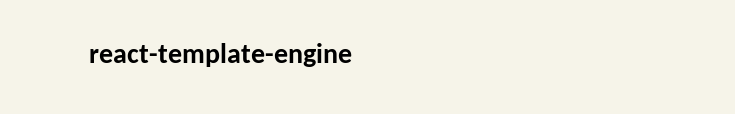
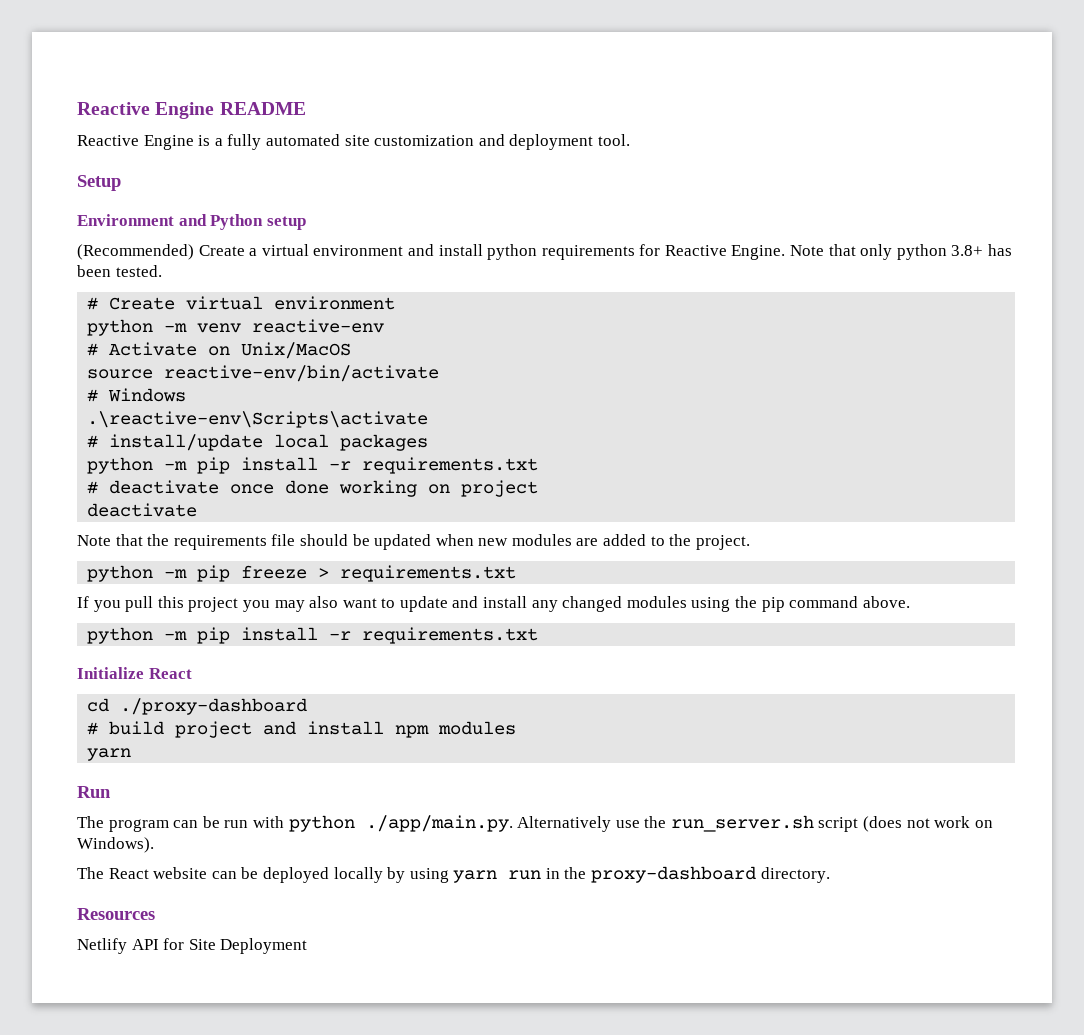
- react-template-engine
+ Reactive Engine README
+ Reactive Engine is a fully automated site customization and deployment tool.
+ Setup
+ Environment and Python setup
+ (Recommended) Create a virtual environment and install python requirements for Reactive Engine. Note that only python 3.8+ has been tested.
+ # Create virtual environment
+ python -m venv reactive-env
+ # Activate on Unix/MacOS
+ source reactive-env/bin/activate
+ # Windows
+ .\reactive-env\Scripts\activate
+ # install/update local packages
+ python -m pip install -r requirements.txt
+ # deactivate once done working on project
+ deactivate
+ Note that the requirements file should be updated when new modules are added to the project.
+ python -m pip freeze > requirements.txt
+ If you pull this project you may also want to update and install any changed modules using the pip command above.
+ python -m pip install -r requirements.txt
+ Initialize React
+ cd ./proxy-dashboard
+ # build project and install npm modules
+ yarn
+ Run
+ The program can be run with python ./app/main.py. Alternatively use the run_server.sh script (does not work on Windows).
+ The React website can be deployed locally by using yarn run in the proxy-dashboard directory.
+ Resources
+ Netlify API for Site Deployment

